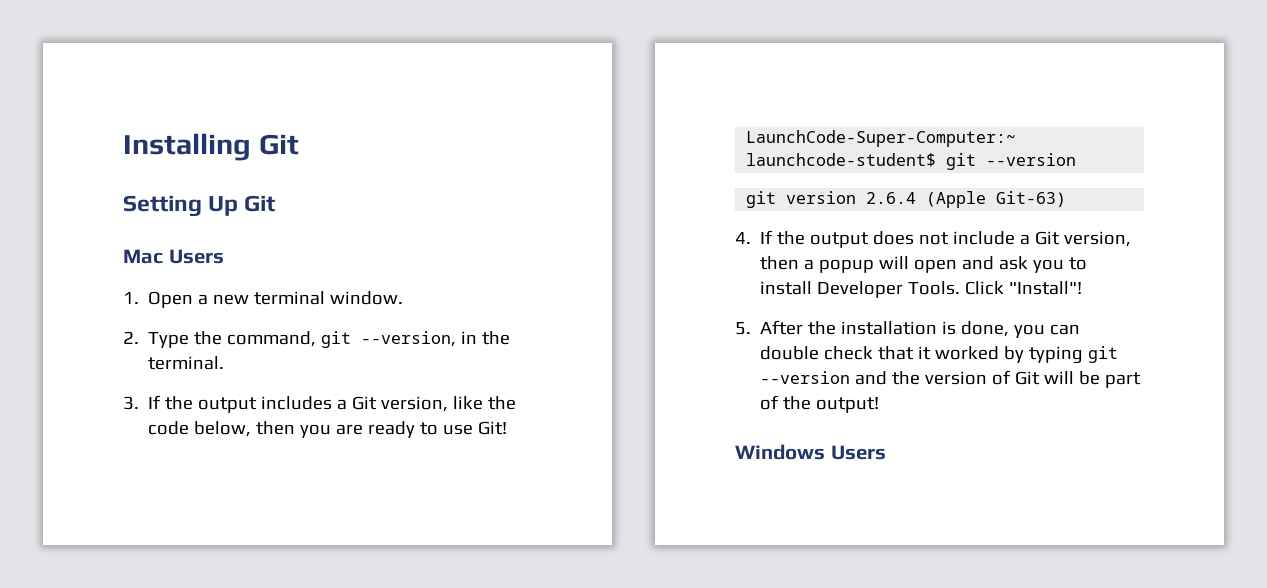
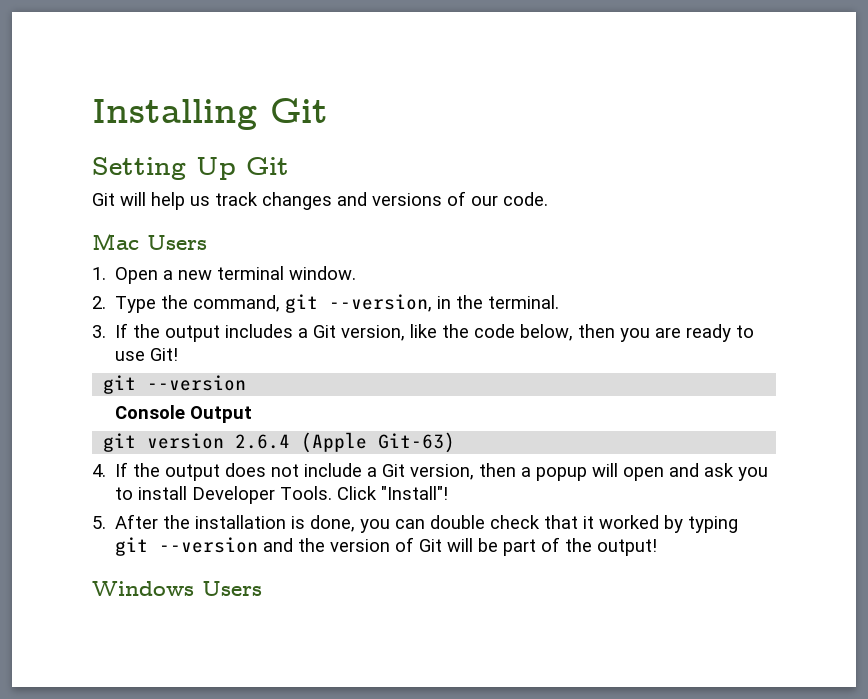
+ Git will help us track changes and versions of our code.
  3. If the output includes a Git version, like the code below, then you are ready to use Git!
- LaunchCode-Super-Computer:~ launchcode-student$ git --version
+ git --version
+ Console Output

